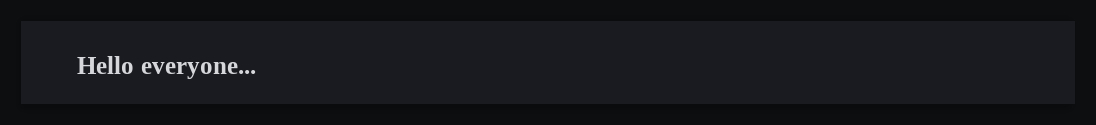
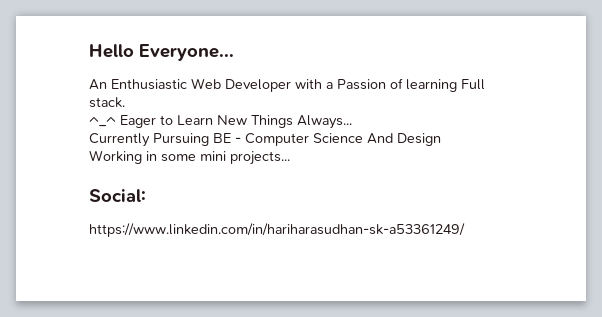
- Hello everyone...
+ Hello Everyone...
+ An Enthusiastic Web Developer with a Passion of learning Full stack.
+ ^_^ Eager to Learn New Things Always...
+ Currently Pursuing BE - Computer Science And Design
+ Working in some mini projects...
+ Social:
+ https://www.linkedin.com/in/hariharasudhan-sk-a53361249/

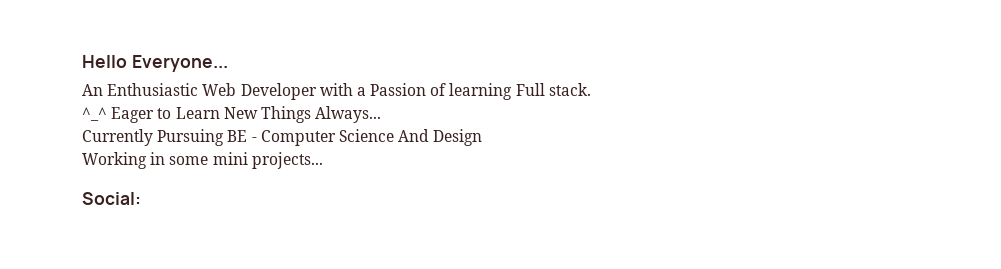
- https://www.linkedin.com/in/hariharasudhan-sk-a53361249/

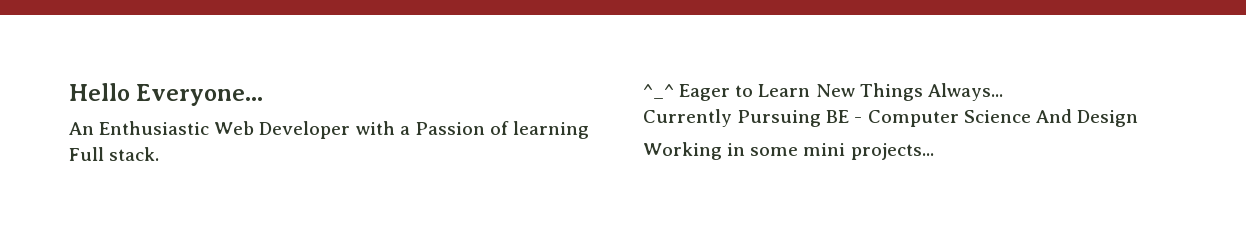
- Social:

